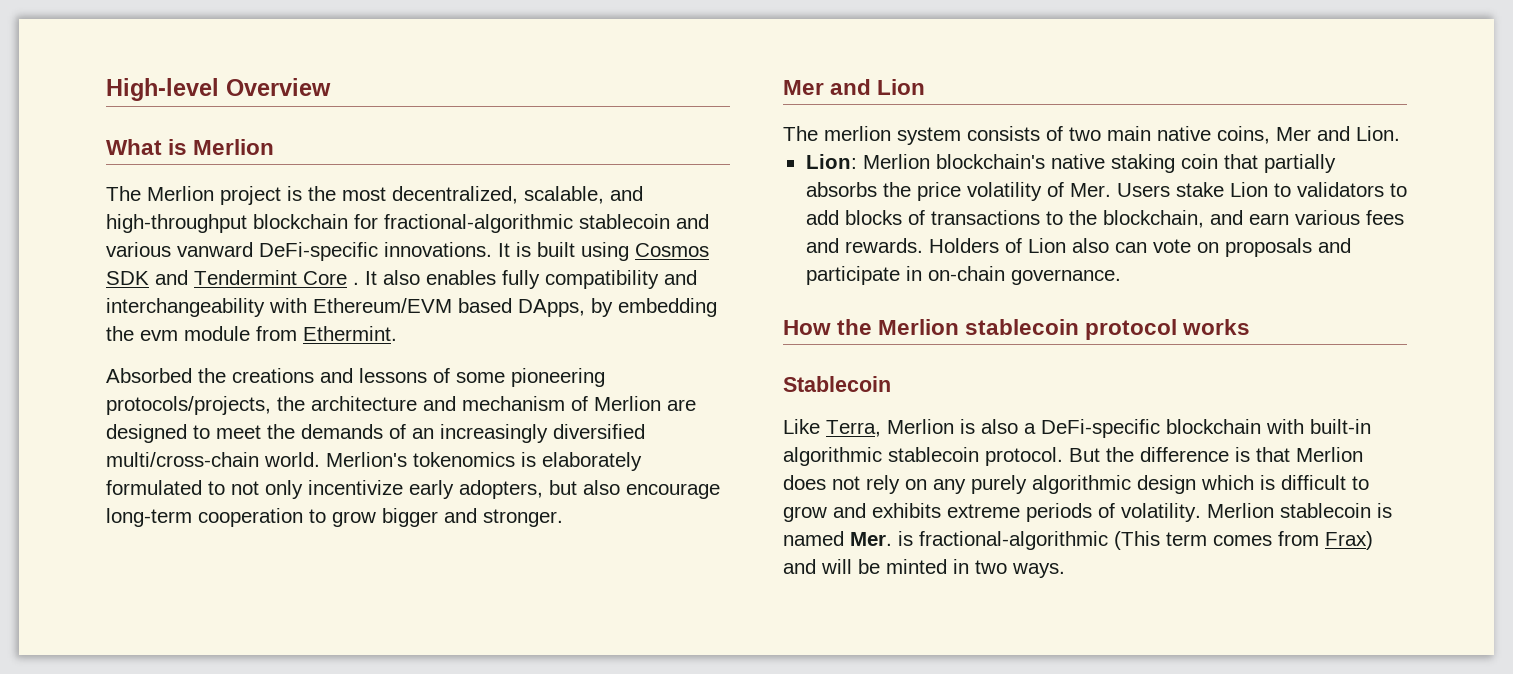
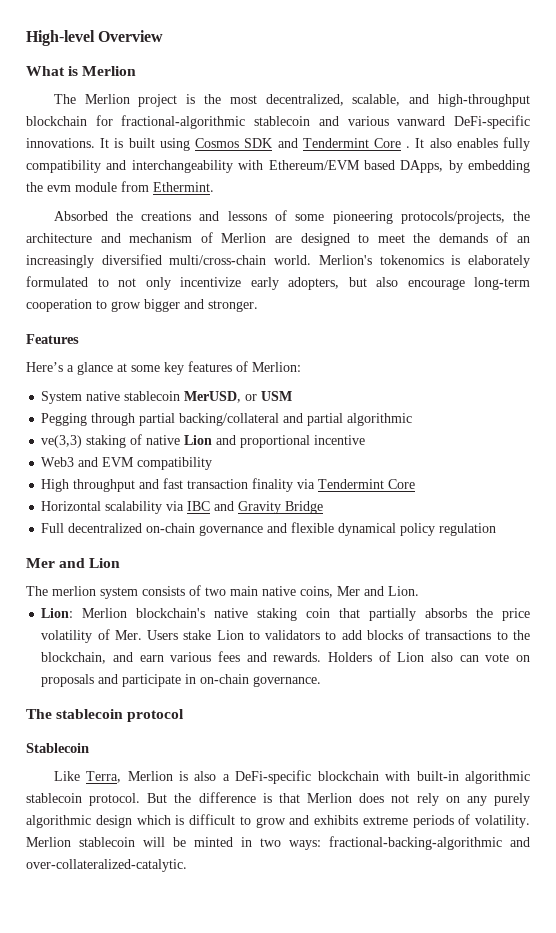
+ Features
+ Here’s a glance at some key features of Merlion:
+ System native stablecoin MerUSD, or USM
+ Pegging through partial backing/collateral and partial algorithmic
+ ve(3,3) staking of native Lion and proportional incentive
+ Web3 and EVM compatibility
+ High throughput and fast transaction finality via Tendermint Core
+ Horizontal scalability via IBC and Gravity Bridge
+ Full decentralized on-chain governance and flexible dynamical policy regulation
- How the Merlion stablecoin protocol works
+ The stablecoin protocol
- Merlion stablecoin is named Mer. is fractional-algorithmic (This term comes from Frax) and will be minted in two ways.
+ Merlion stablecoin will be minted in two ways: fractional-backing-algorithmic and over-collateralized-catalytic.

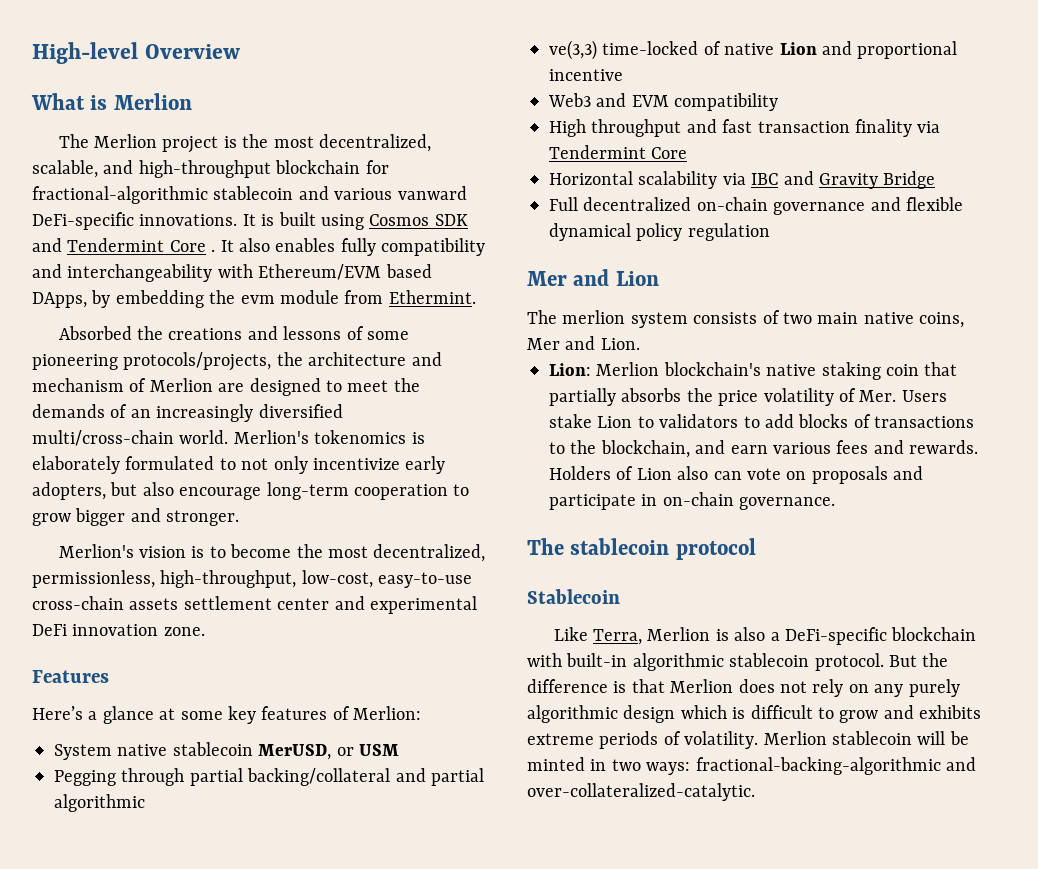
+ Merlion's vision is to become the most decentralized, permissionless, high-throughput, low-cost, easy-to-use cross-chain assets settlement center and experimental DeFi innovation zone.
- ve(3,3) staking of native Lion and proportional incentive
+ ve(3,3) time-locked of native Lion and proportional incentive

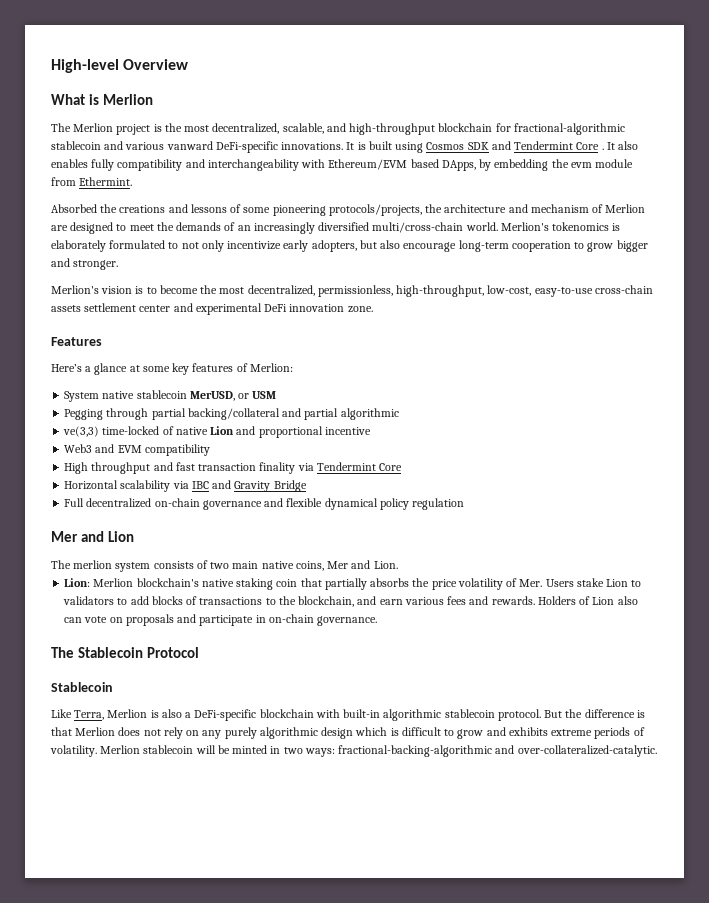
- The stablecoin protocol
+ The Stablecoin Protocol

